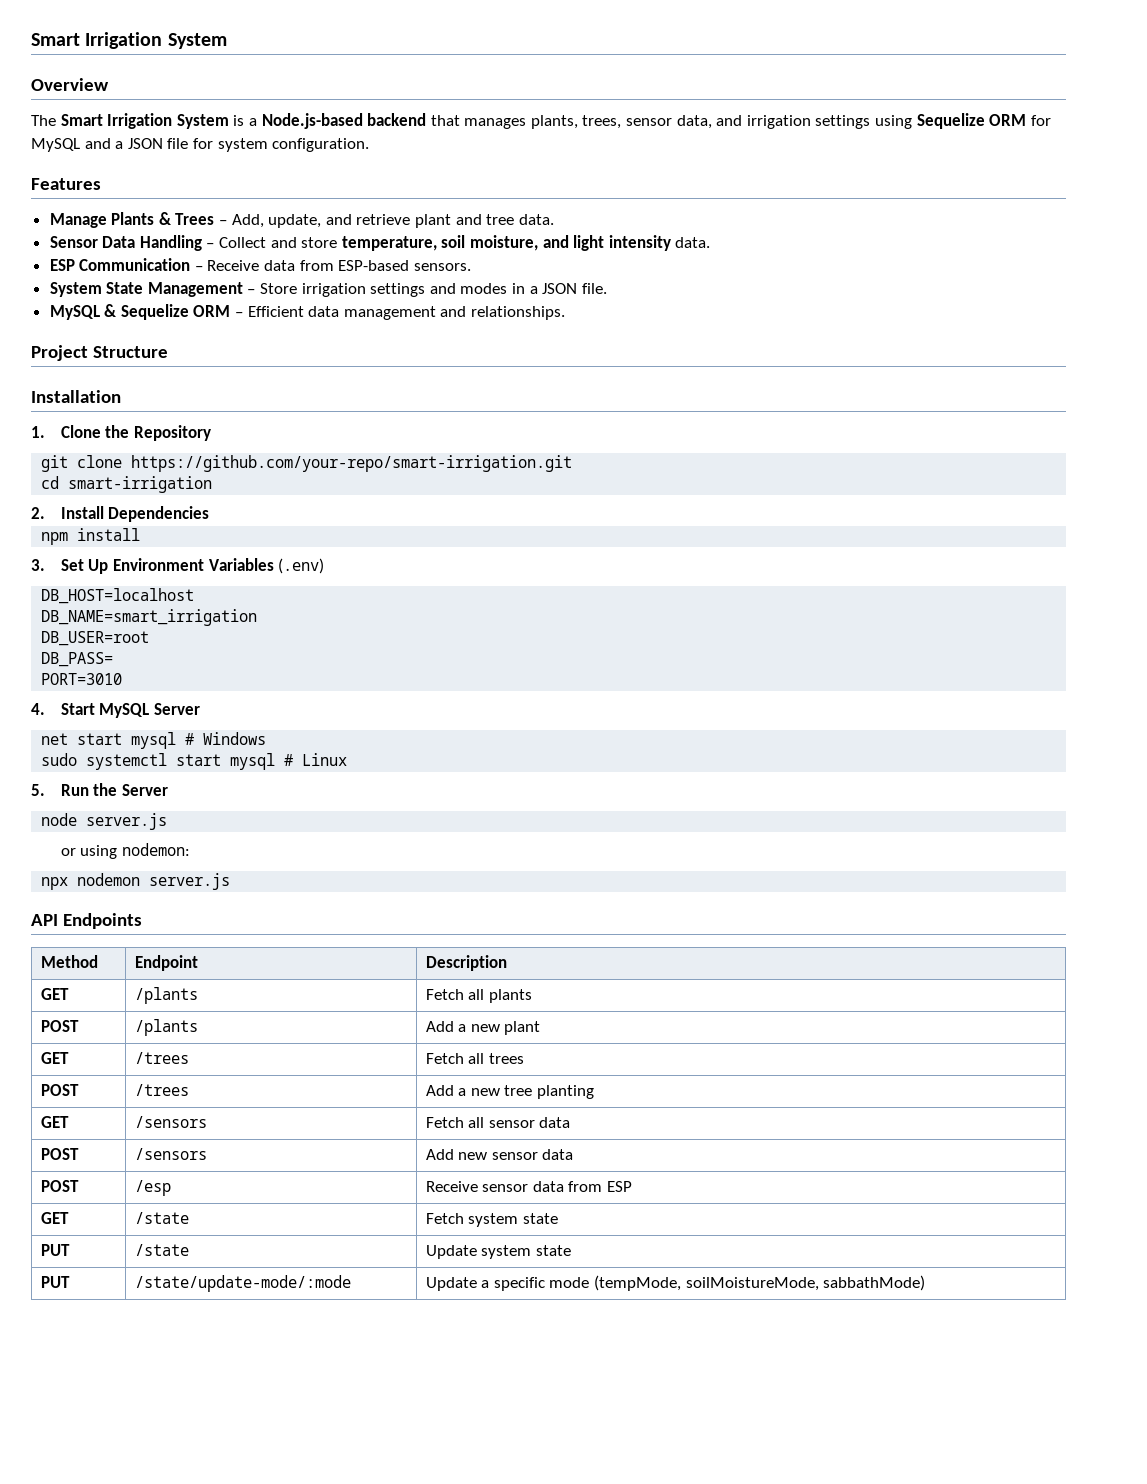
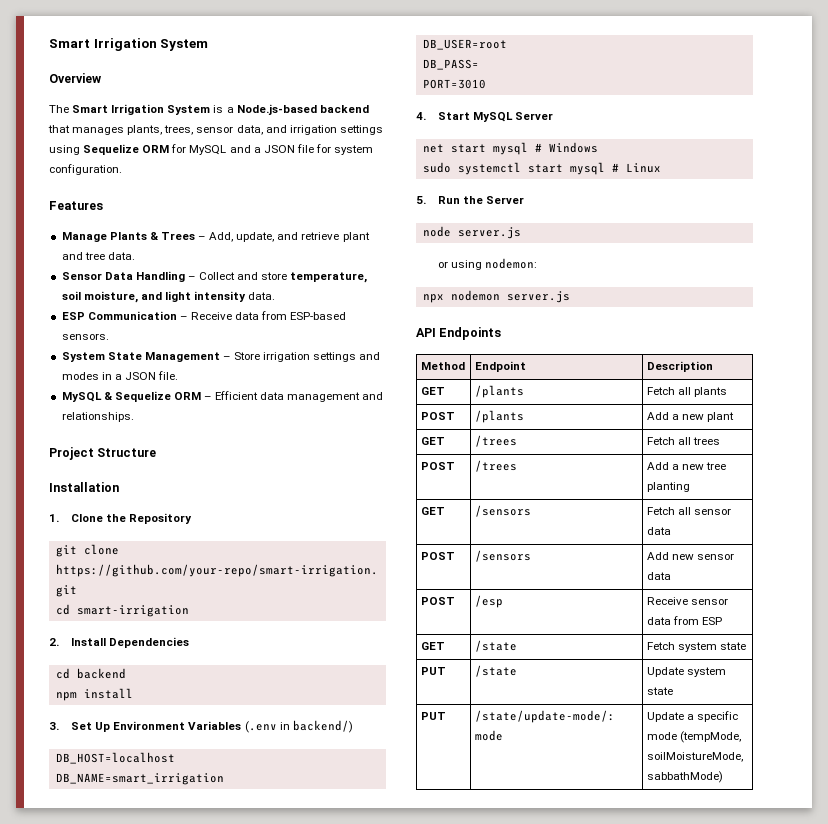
+ cd backend
- 3. Set Up Environment Variables (.env)
+ 3. Set Up Environment Variables (.env in backend/)

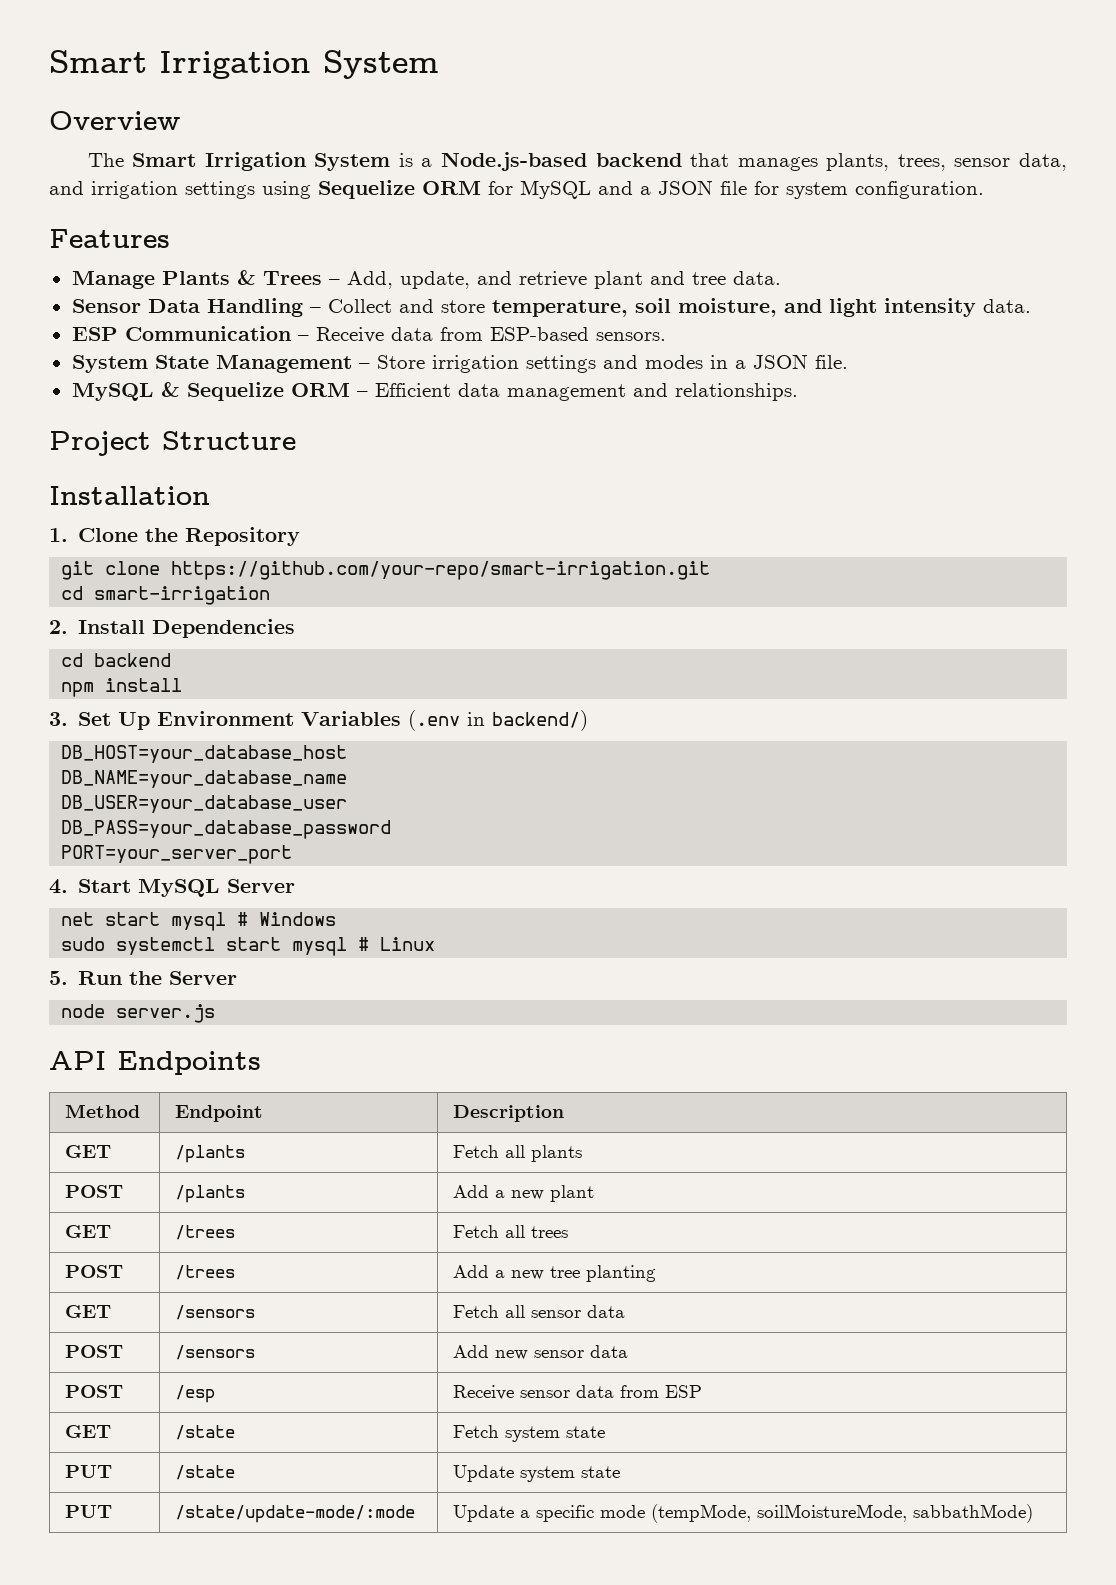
- DB_HOST=localhost
- DB_NAME=smart_irrigation
- DB_USER=root
- DB_PASS=
- PORT=3010
+ DB_HOST=your_database_host
+ DB_NAME=your_database_name
+ DB_USER=your_database_user
+ DB_PASS=your_database_password
+ PORT=your_server_port
- or using nodemon:
- npx nodemon server.js

